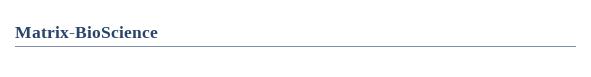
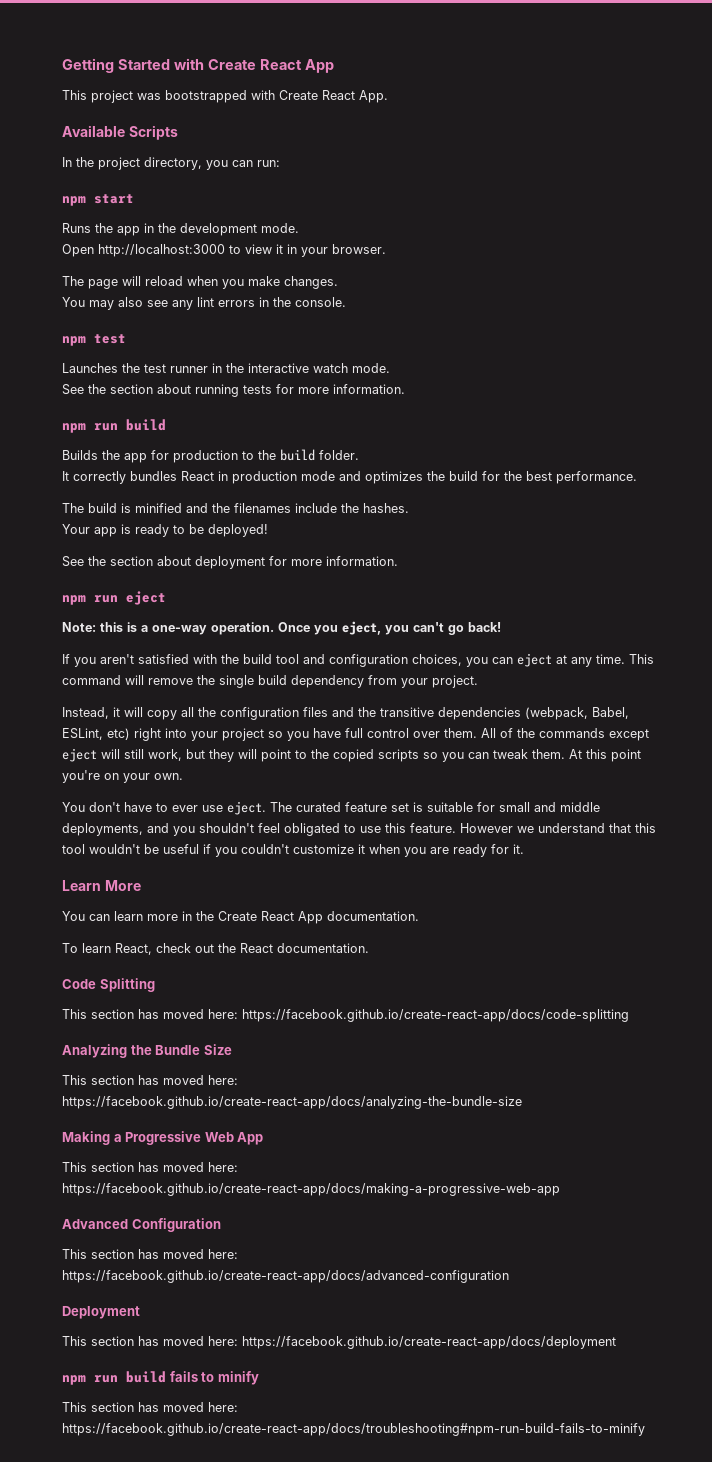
- Matrix-BioScience
+ Getting Started with Create React App
+ This project was bootstrapped with Create React App.
+ Available Scripts
+ In the project directory, you can run:
+ npm start
+ Runs the app in the development mode.
+ Open http://localhost:3000 to view it in your browser.
+ The page will reload when you make changes.
+ You may also see any lint errors in the console.
+ npm test
+ Launches the test runner in the interactive watch mode.
+ See the section about running tests for more information.
+ npm run build
+ Builds the app for production to the build folder.
+ It correctly bundles React in production mode and optimizes the build for the best performance.
+ The build is minified and the filenames include the hashes.
+ Your app is ready to be deployed!
+ See the section about deployment for more information.
+ npm run eject
+ Note: this is a one-way operation. Once you eject, you can't go back!
+ If you aren't satisfied with the build tool and configuration choices, you can eject at any time. This command will remove the single build dependency from your project.
+ Instead, it will copy all the configuration files and the transitive dependencies (webpack, Babel, ESLint, etc) right into your project so you have full control over them. All of the commands except eject will still work, but they will point to the copied scripts so you can tweak them. At this point you're on your own.
+ You don't have to ever use eject. The curated feature set is suitable for small and middle deployments, and you shouldn't feel obligated to use this feature. However we understand that this tool wouldn't be useful if you couldn't customize it when you are ready for it.
+ Learn More
+ You can learn more in the Create React App documentation.
+ To learn React, check out the React documentation.
+ Code Splitting
+ This section has moved here: https://facebook.github.io/create-react-app/docs/code-splitting
+ Analyzing the Bundle Size
+ This section has moved here: https://facebook.github.io/create-react-app/docs/analyzing-the-bundle-size
+ Making a Progressive Web App
+ This section has moved here: https://facebook.github.io/create-react-app/docs/making-a-progressive-web-app
+ Advanced Configuration
+ This section has moved here: https://facebook.github.io/create-react-app/docs/advanced-configuration
+ Deployment
+ This section has moved here: https://facebook.github.io/create-react-app/docs/deployment
+ npm run build fails to minify
+ This section has moved here: https://facebook.github.io/create-react-app/docs/troubleshooting#npm-run-build-fails-to-minify

